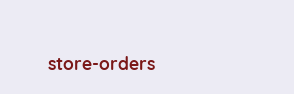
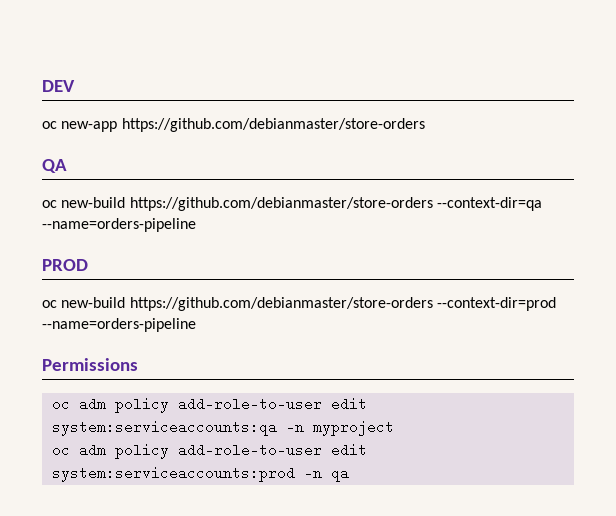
- store-orders
+ DEV
+ oc new-app https://github.com/debianmaster/store-orders
+ QA
+ oc new-build https://github.com/debianmaster/store-orders --context-dir=qa --name=orders-pipeline
+ PROD
+ oc new-build https://github.com/debianmaster/store-orders --context-dir=prod --name=orders-pipeline
+ Permissions
+ oc adm policy add-role-to-user edit system:serviceaccounts:qa -n myproject
+ oc adm policy add-role-to-user edit system:serviceaccounts:prod -n qa

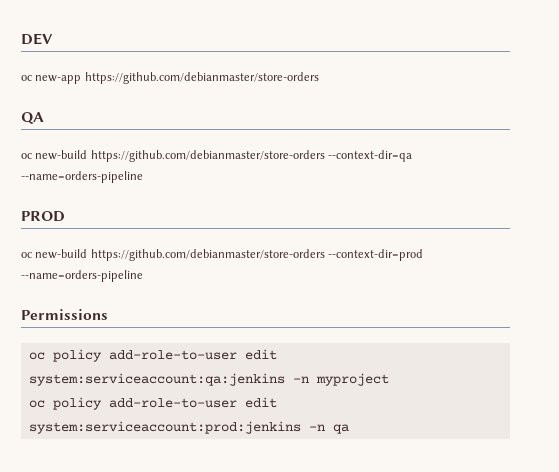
- oc adm policy add-role-to-user edit system:serviceaccounts:qa -n myproject
+ oc policy add-role-to-user edit system:serviceaccount:qa:jenkins -n myproject
- oc adm policy add-role-to-user edit system:serviceaccounts:prod -n qa
+ oc policy add-role-to-user edit system:serviceaccount:prod:jenkins -n qa

